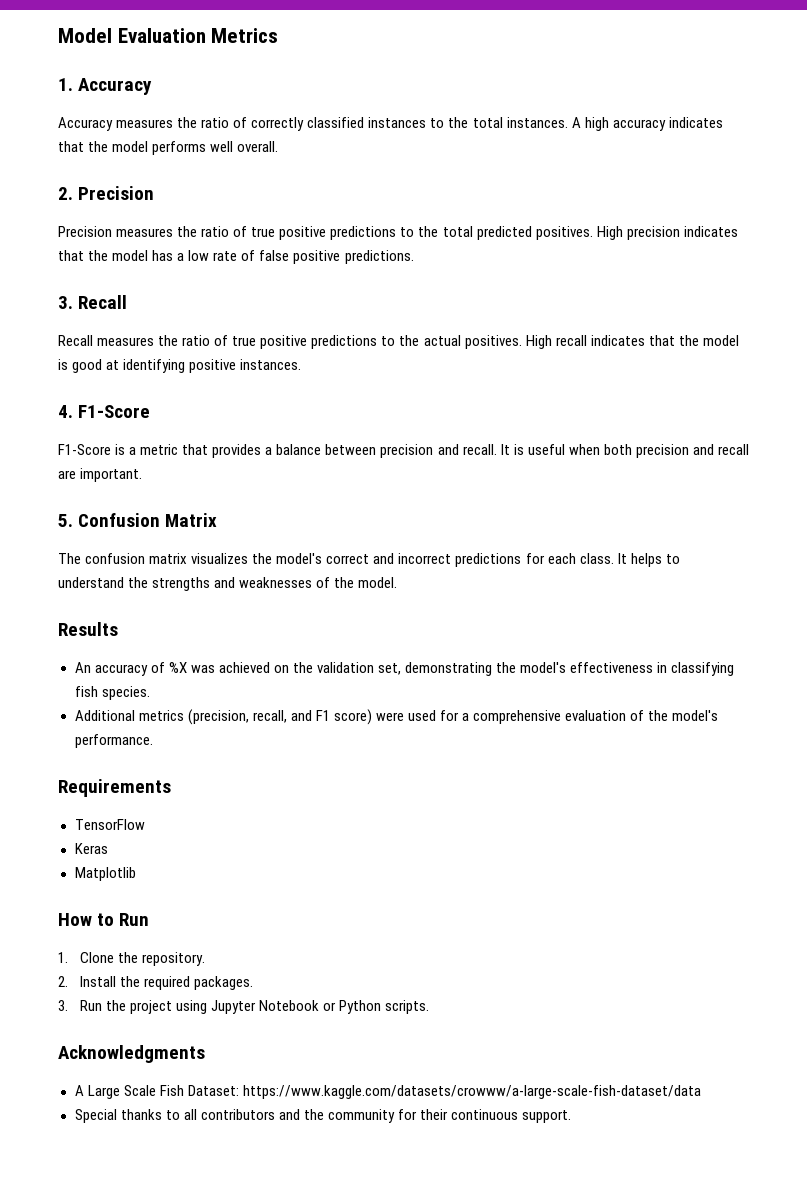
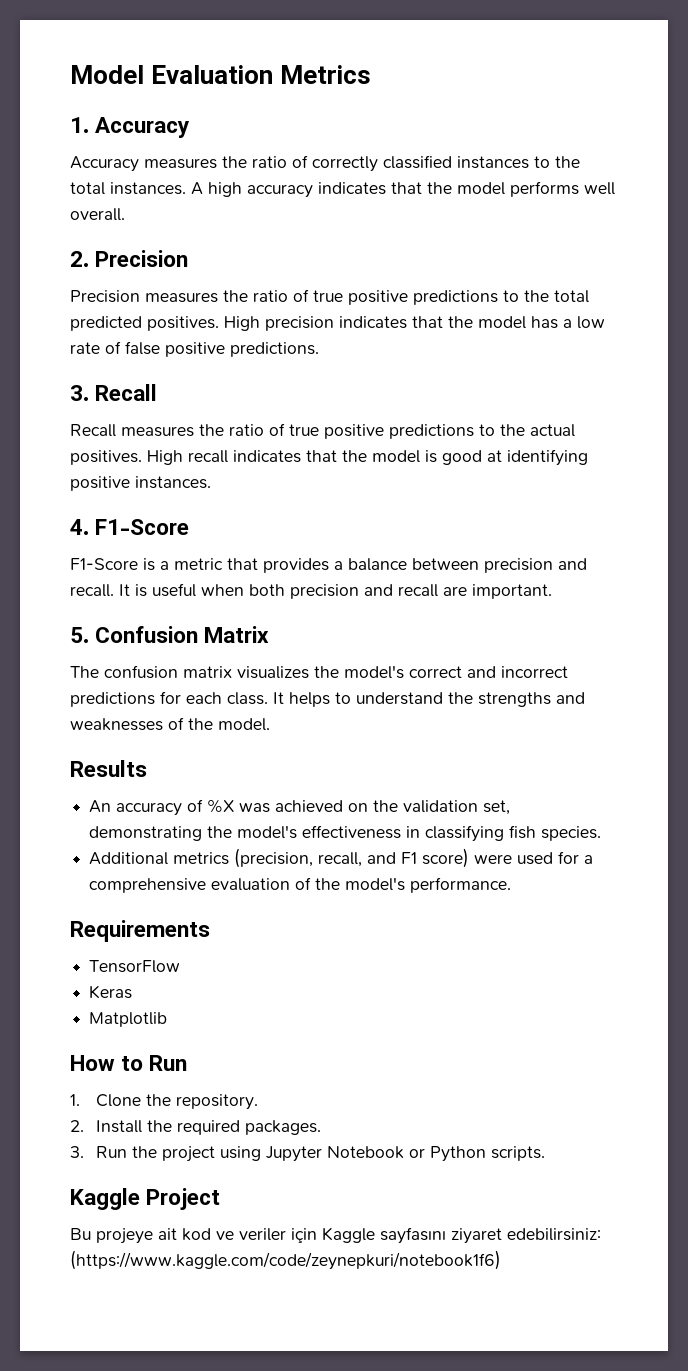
- Acknowledgments
- A Large Scale Fish Dataset: https://www.kaggle.com/datasets/crowww/a-large-scale-fish-dataset/data
- Special thanks to all contributors and the community for their continuous support.
+ Kaggle Project
+ Bu projeye ait kod ve veriler için Kaggle sayfasını ziyaret edebilirsiniz: (https://www.kaggle.com/code/zeynepkuri/notebook1f6)

